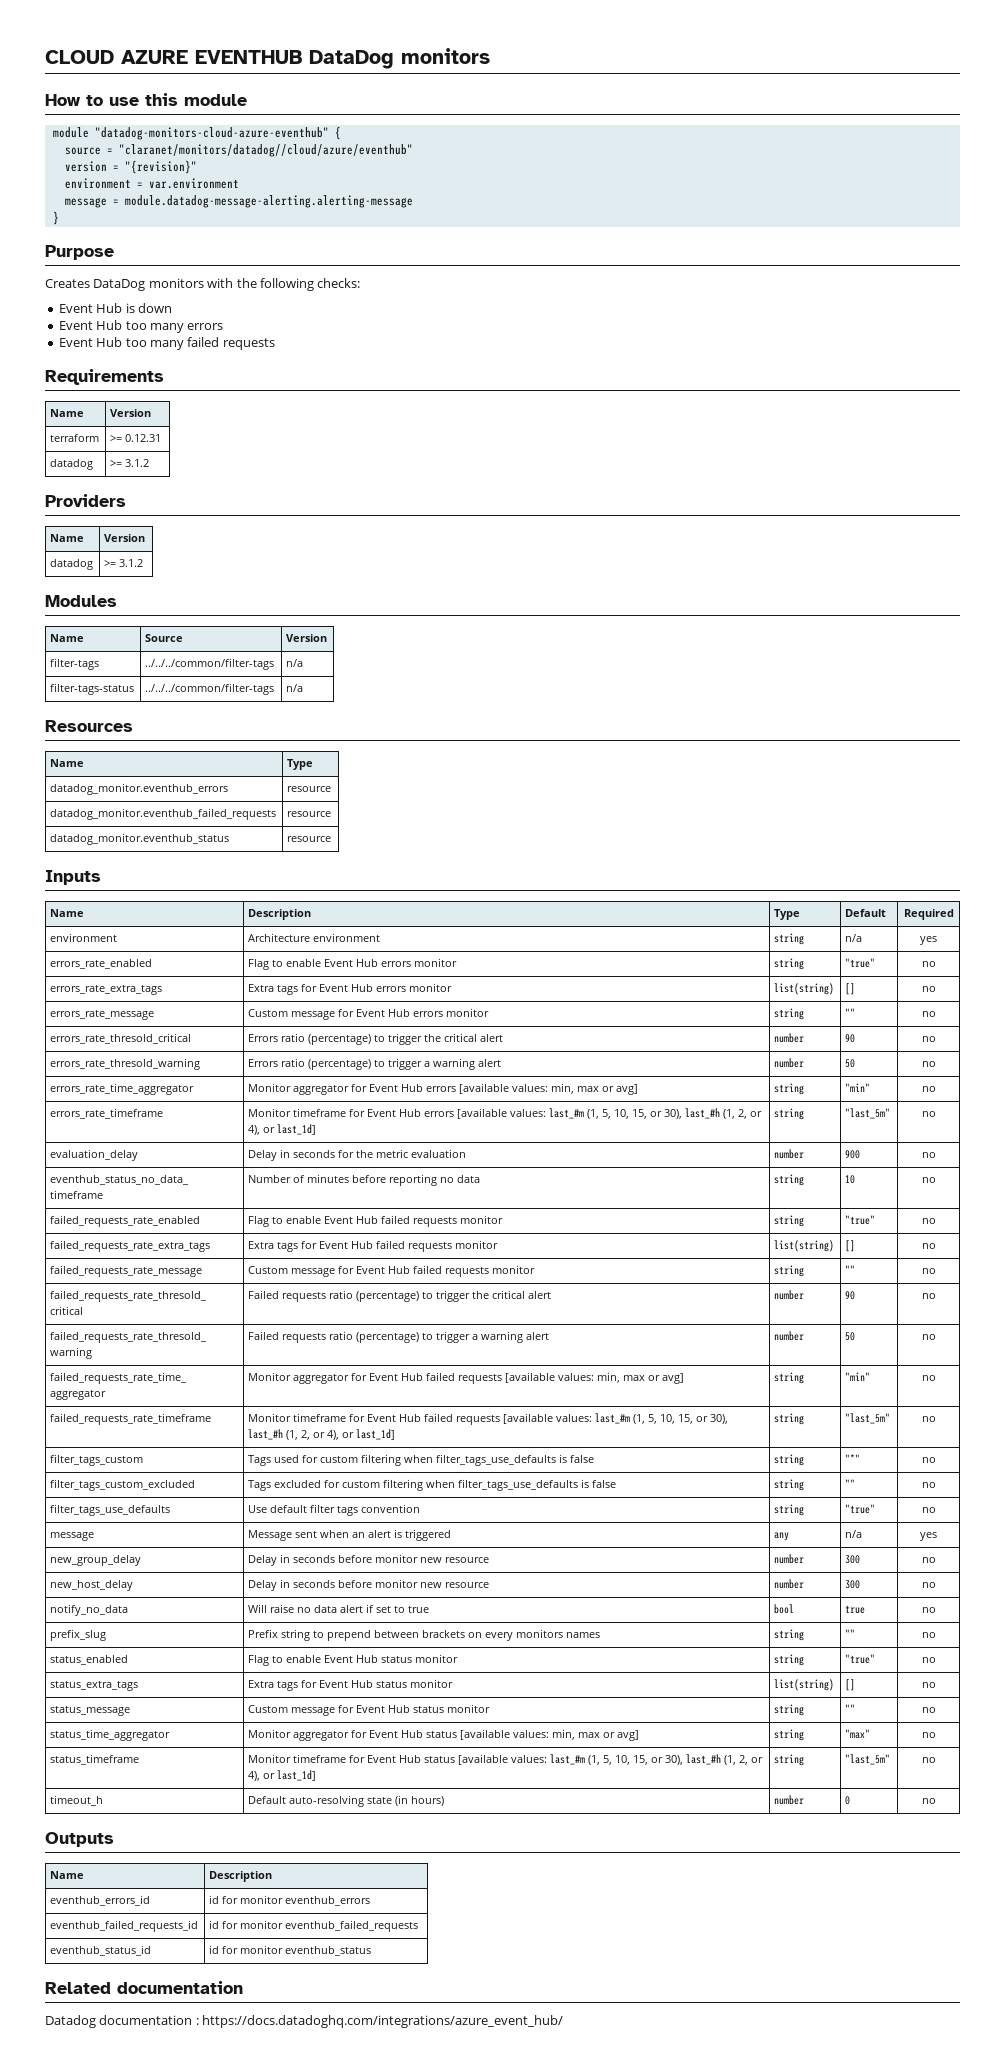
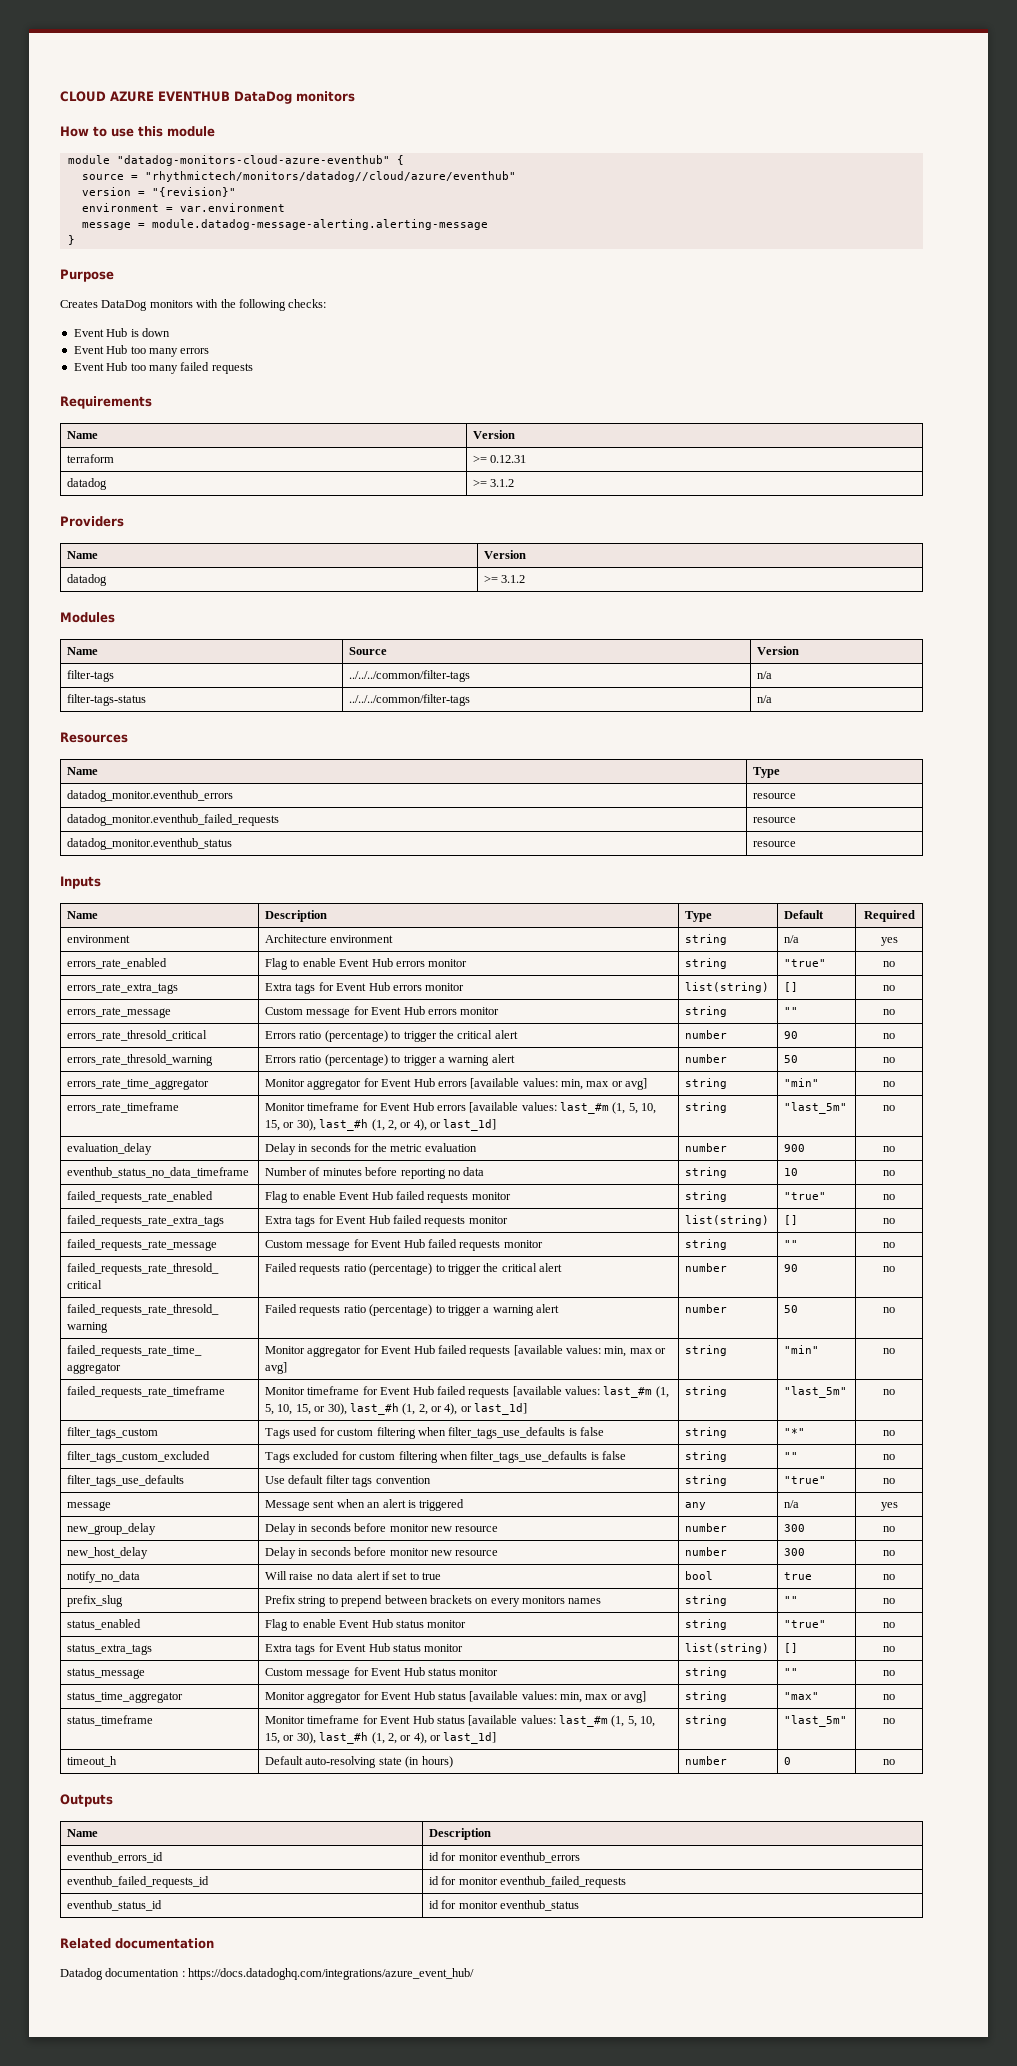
- source = "claranet/monitors/datadog//cloud/azure/eventhub"
+ source = "rhythmictech/monitors/datadog//cloud/azure/eventhub"

